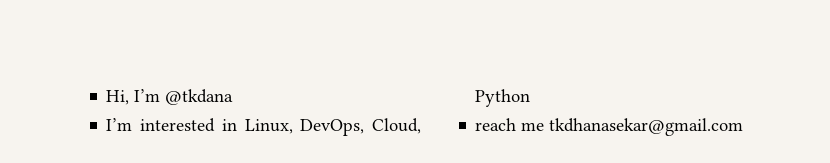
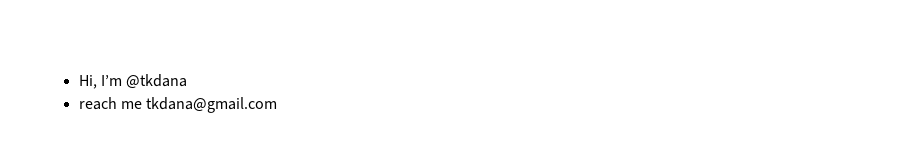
- I’m interested in Linux, DevOps, Cloud, Python
- reach me tkdhanasekar@gmail.com
+ reach me tkdana@gmail.com

